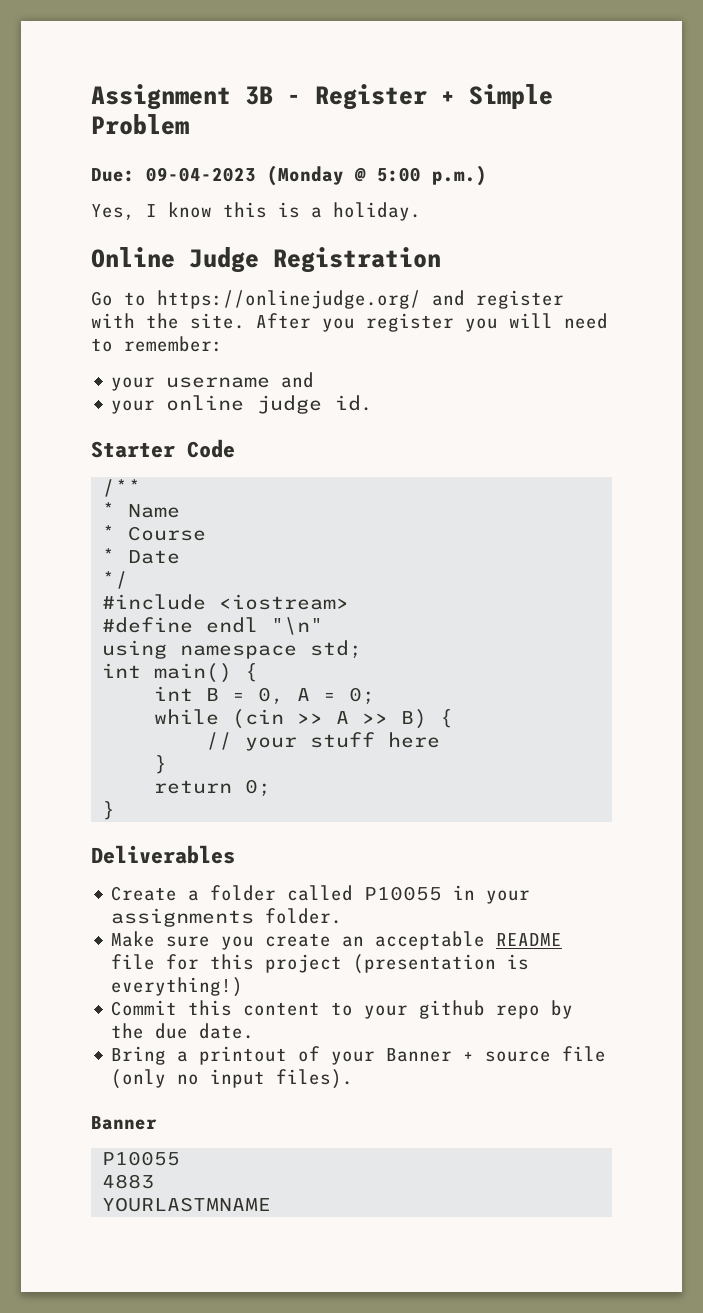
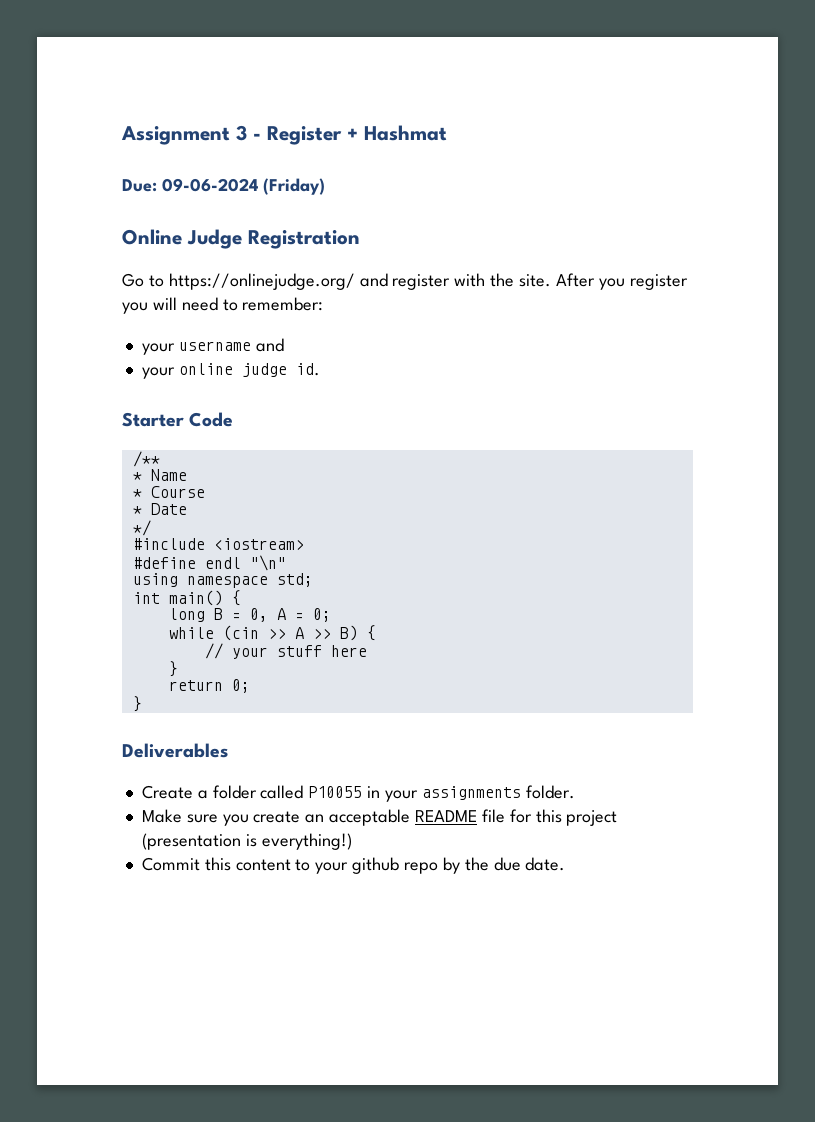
- Assignment 3B - Register + Simple Problem
+ Assignment 3 - Register + Hashmat
- Due: 09-04-2023 (Monday @ 5:00 p.m.)
- Yes, I know this is a holiday.
+ Due: 09-06-2024 (Friday)
- int B = 0, A = 0;
+ long B = 0, A = 0;
- Bring a printout of your Banner + source file (only no input files).
- Banner
- P10055
- 4883
- YOURLASTMNAME

